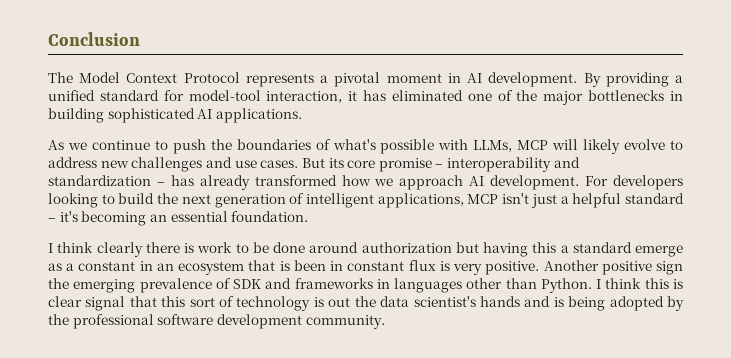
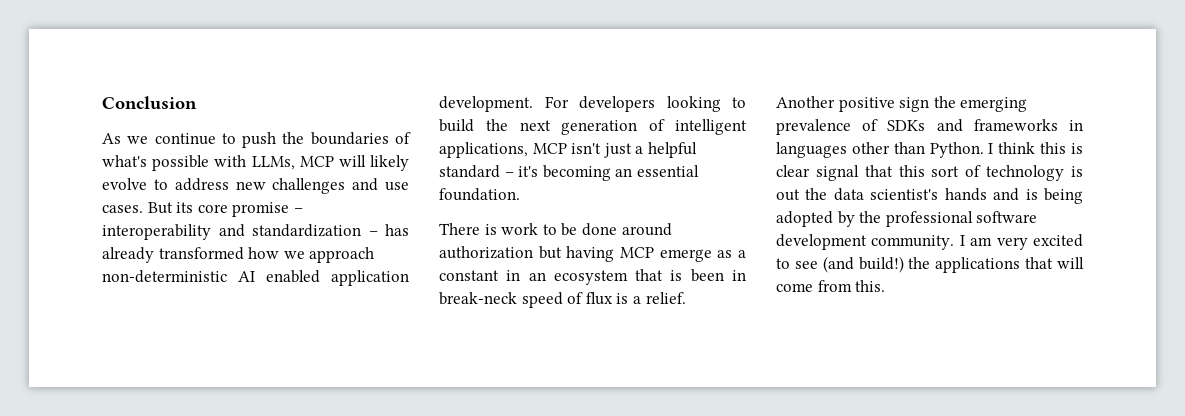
- The Model Context Protocol represents a pivotal moment in AI development. By providing a unified standard for model-tool interaction, it has eliminated one of the major bottlenecks in building sophisticated AI applications.
- But its core promise – interoperability and standardization – has already transformed how we approach AI development.
+ But its core promise – interoperability and standardization – has already transformed how we approach non-deterministic AI enabled application development.
- I think clearly there is work to be done around authorization but having this a standard emerge as a constant in an ecosystem that is been in constant flux is very positive.
+ There is work to be done around authorization but having MCP emerge as a constant in an ecosystem that is been in break-neck speed of flux is a relief.
- Another positive sign the emerging prevalence of SDK and frameworks in languages other than Python.
+ Another positive sign the emerging prevalence of SDKs and frameworks in languages other than Python.
+ I am very excited to see (and build!) the applications that will come from this.

